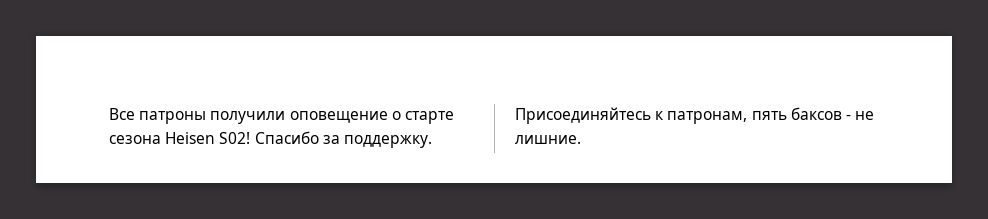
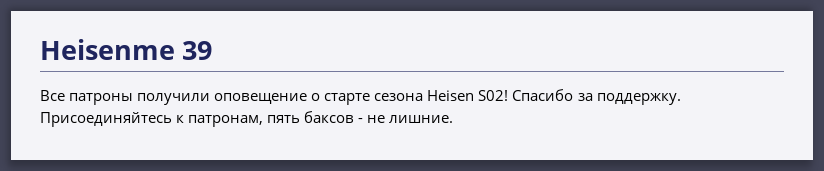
+ Heisenme 39

